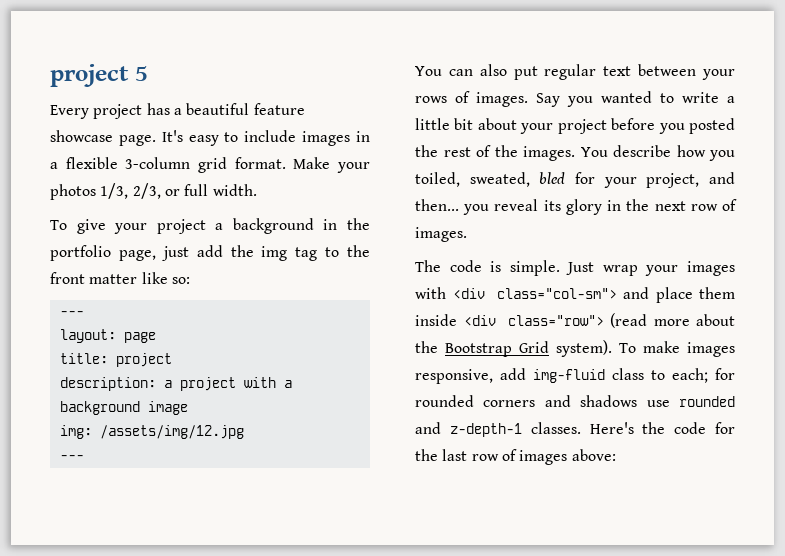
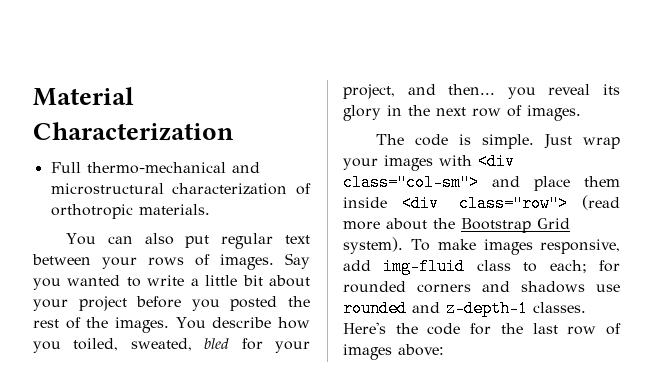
- project 5
- Every project has a beautiful feature showcase page. It's easy to include images in a flexible 3-column grid format. Make your photos 1/3, 2/3, or full width.
- To give your project a background in the portfolio page, just add the img tag to the front matter like so:
- ---
- layout: page
- title: project
- description: a project with a background image
- img: /assets/img/12.jpg
- ---
+ Material Characterization
+ Full thermo-mechanical and microstructural characterization of orthotropic materials.

